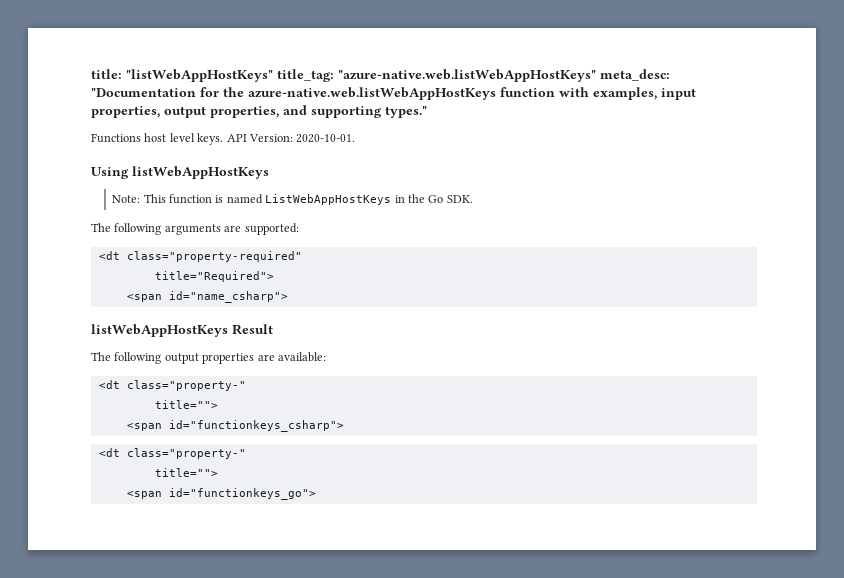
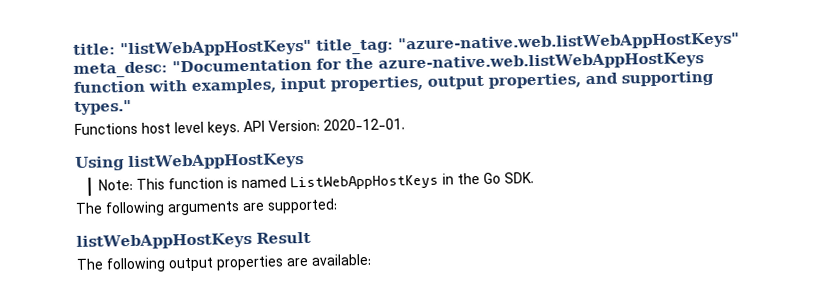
- API Version: 2020-10-01.
+ API Version: 2020-12-01.
- <dt class="property-required"
- title="Required">
- <span id="name_csharp">
  The following output properties are available:
- <dt class="property-"
- title="">
- <span id="functionkeys_csharp">
- <dt class="property-"
- title="">
- <span id="functionkeys_go">

